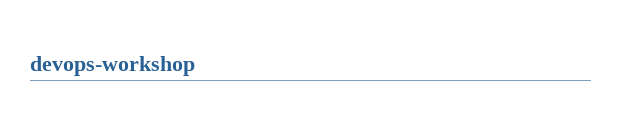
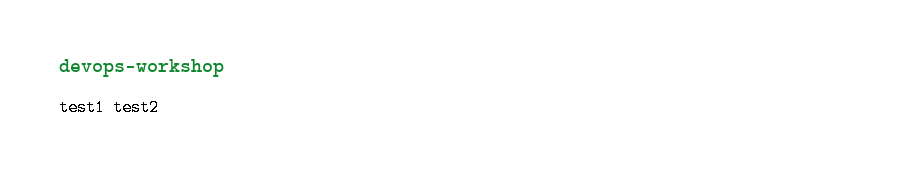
+ test1 test2

